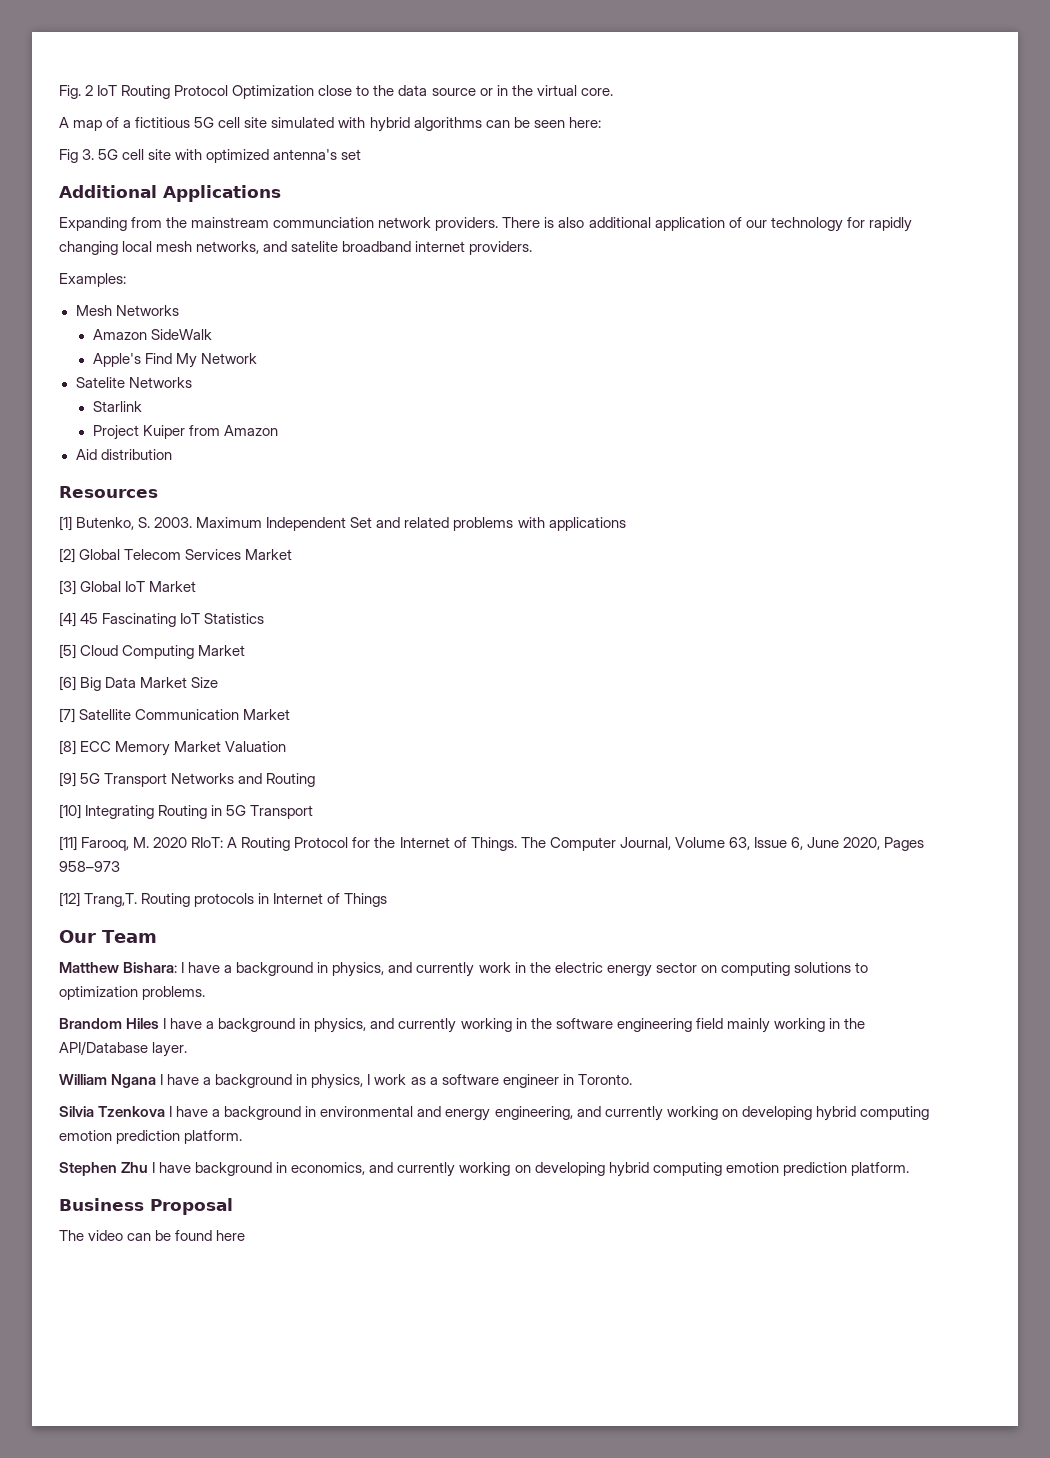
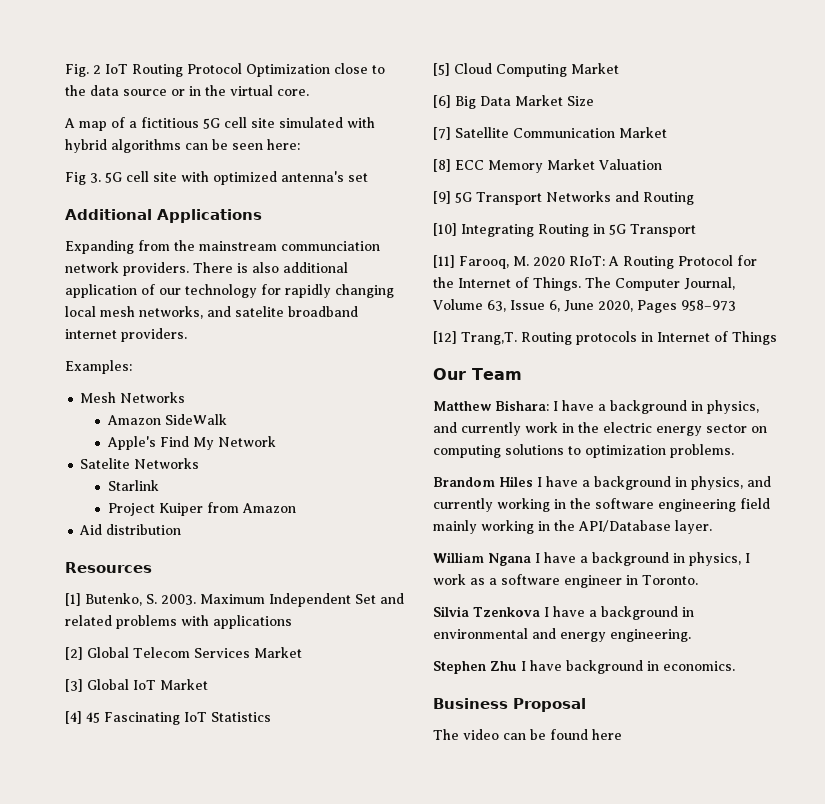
- Silvia Tzenkova I have a background in environmental and energy engineering, and currently working on developing hybrid computing emotion prediction platform.
+ Silvia Tzenkova I have a background in environmental and energy engineering.
- Stephen Zhu I have background in economics, and currently working on developing hybrid computing emotion prediction platform.
+ Stephen Zhu I have background in economics.

